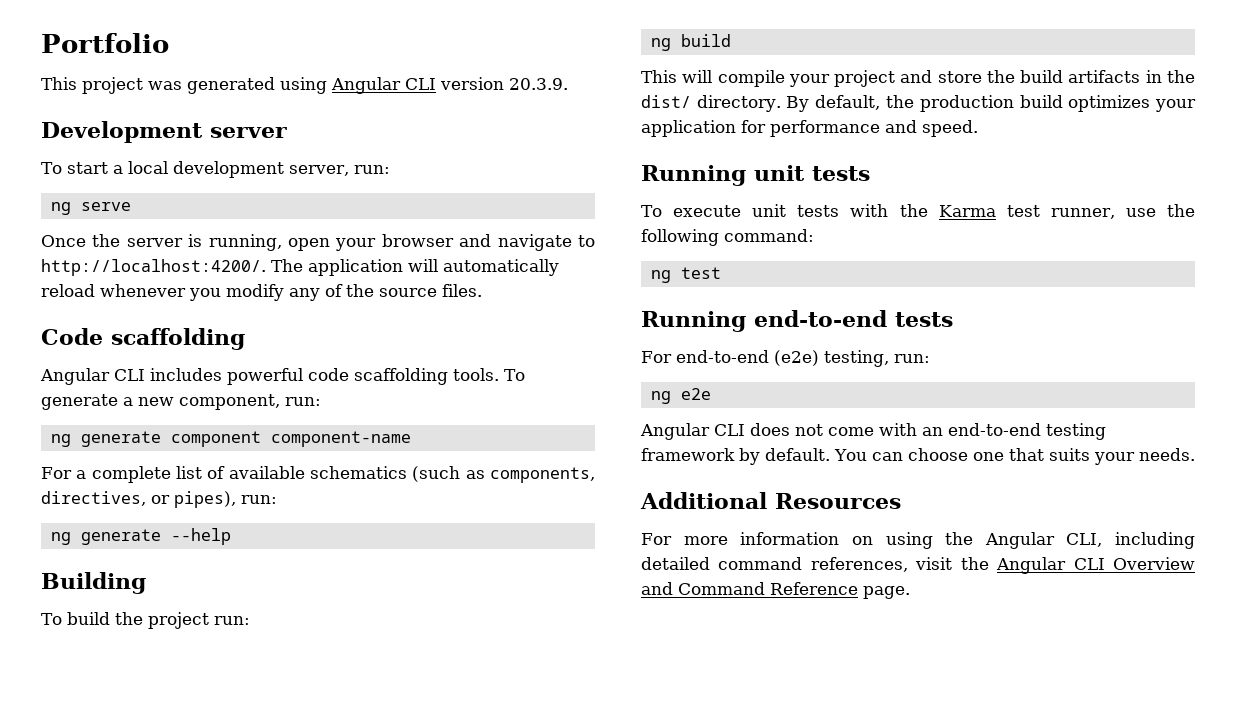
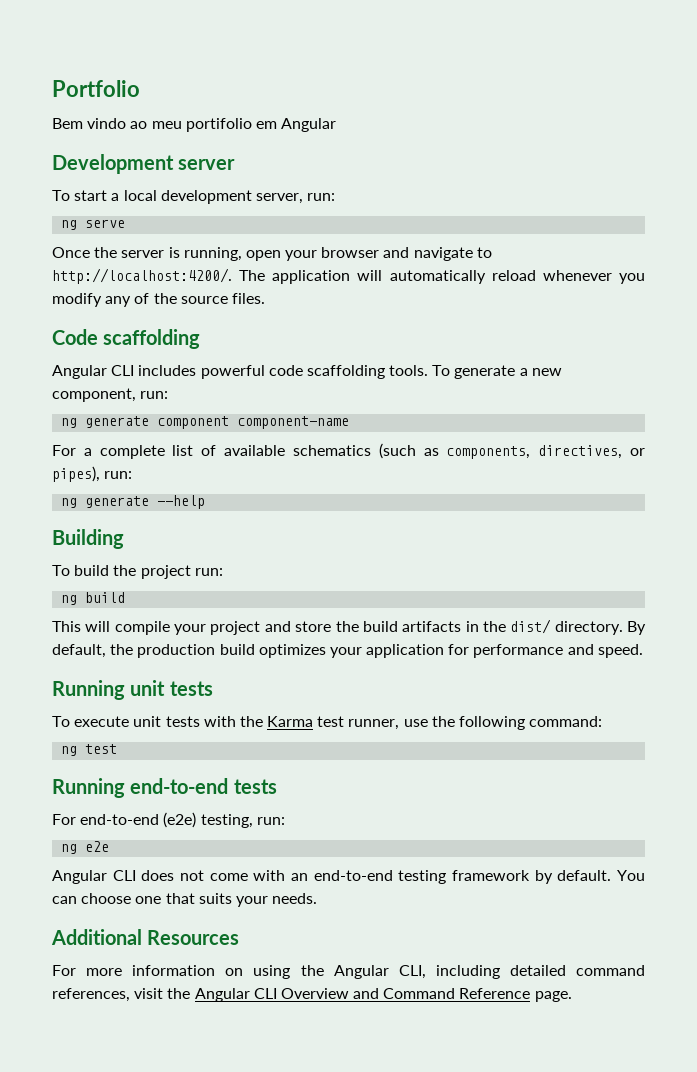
- This project was generated using Angular CLI version 20.3.9.
+ Bem vindo ao meu portifolio em Angular

